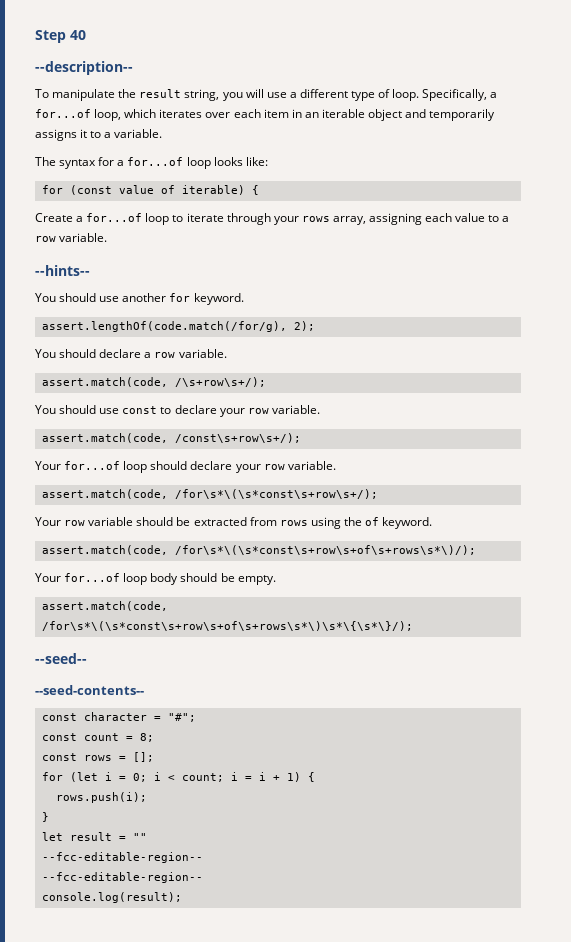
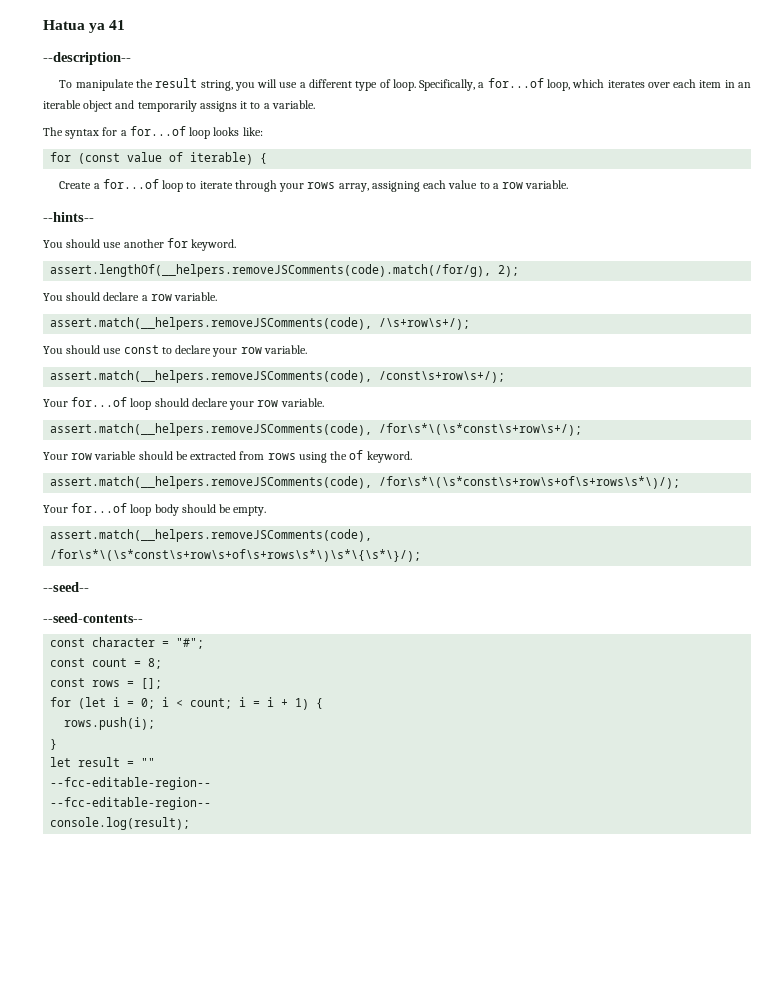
- Step 40
+ Hatua ya 41
- assert.lengthOf(code.match(/for/g), 2);
+ assert.lengthOf(__helpers.removeJSComments(code).match(/for/g), 2);
- assert.match(code, /\s+row\s+/);
+ assert.match(__helpers.removeJSComments(code), /\s+row\s+/);
- assert.match(code, /const\s+row\s+/);
+ assert.match(__helpers.removeJSComments(code), /const\s+row\s+/);
- assert.match(code, /for\s*\(\s*const\s+row\s+/);
+ assert.match(__helpers.removeJSComments(code), /for\s*\(\s*const\s+row\s+/);
- assert.match(code, /for\s*\(\s*const\s+row\s+of\s+rows\s*\)/);
+ assert.match(__helpers.removeJSComments(code), /for\s*\(\s*const\s+row\s+of\s+rows\s*\)/);
- assert.match(code, /for\s*\(\s*const\s+row\s+of\s+rows\s*\)\s*\{\s*\}/);
+ assert.match(__helpers.removeJSComments(code), /for\s*\(\s*const\s+row\s+of\s+rows\s*\)\s*\{\s*\}/);

